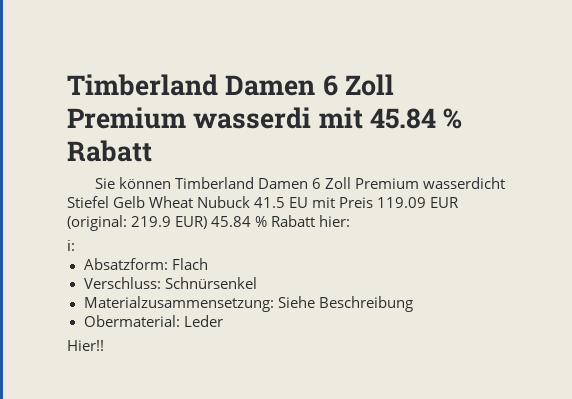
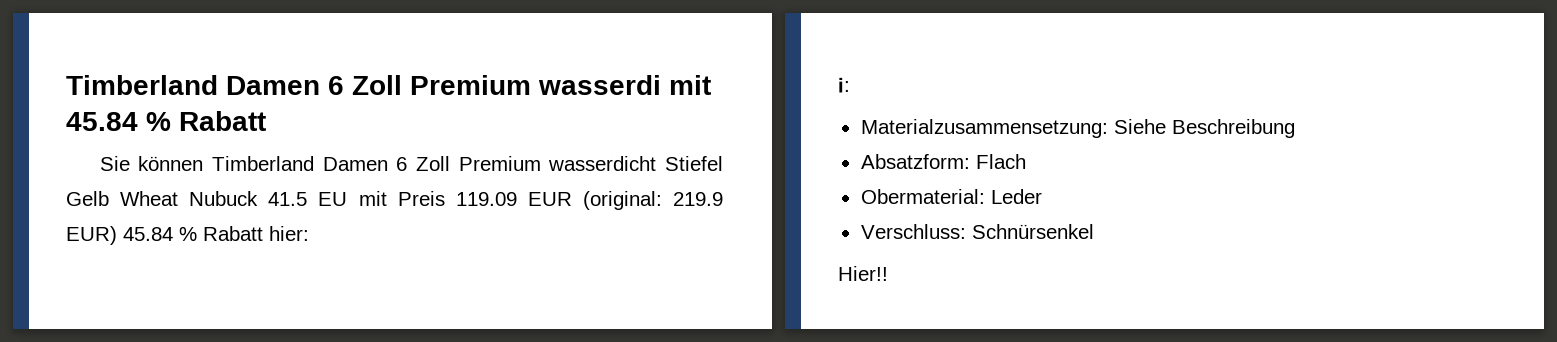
+ Materialzusammensetzung: Siehe Beschreibung
+ Obermaterial: Leder
- Materialzusammensetzung: Siehe Beschreibung
- Obermaterial: Leder

